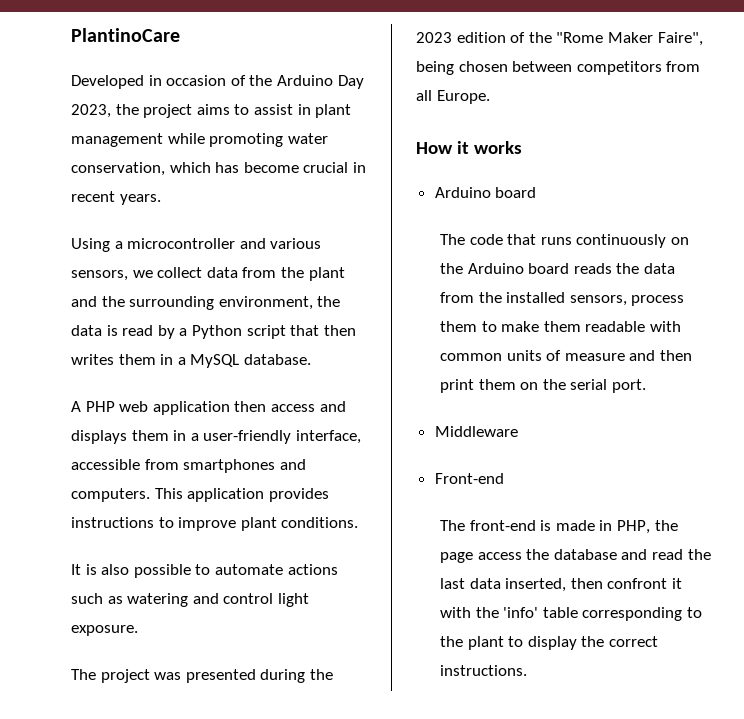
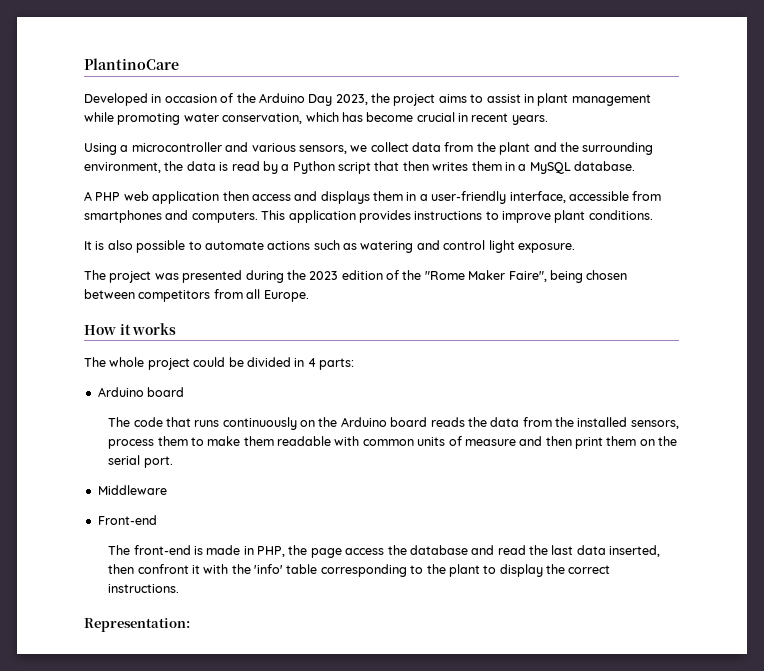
+ The whole project could be divided in 4 parts:
+ Representation:

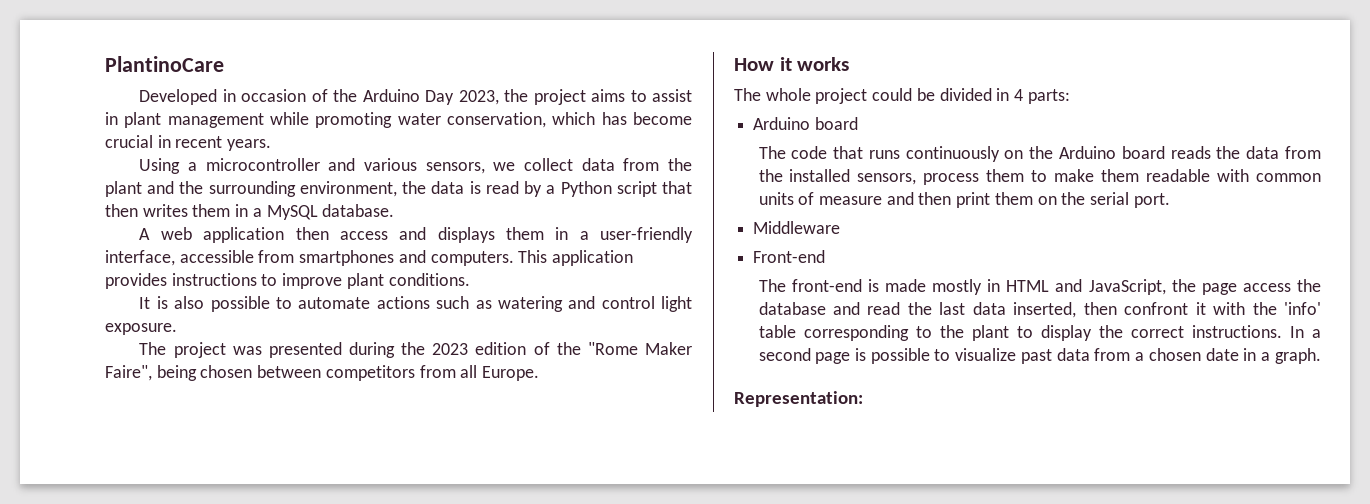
- A PHP web application then access and displays them in a user-friendly interface, accessible from smartphones and computers.
+ A web application then access and displays them in a user-friendly interface, accessible from smartphones and computers.
- The front-end is made in PHP, the page access the database and read the last data inserted, then confront it with the 'info' table corresponding to the plant to display the correct instructions.
+ The front-end is made mostly in HTML and JavaScript, the page access the database and read the last data inserted, then confront it with the 'info' table corresponding to the plant to display the correct instructions. In a second page is possible to visualize past data from a chosen date in a graph.

